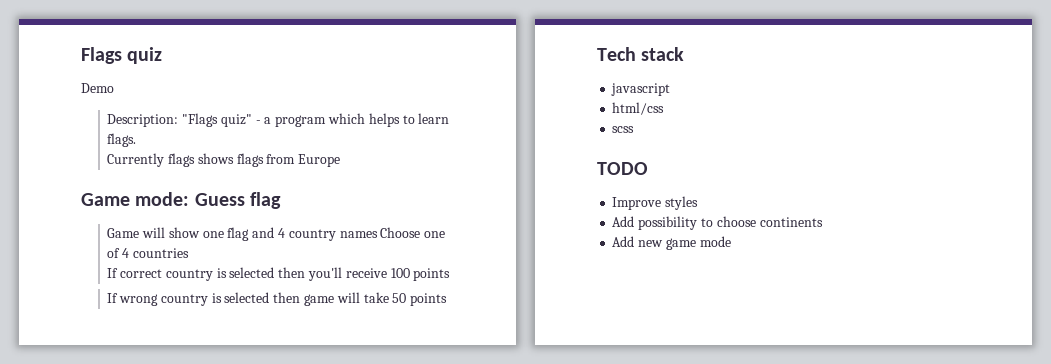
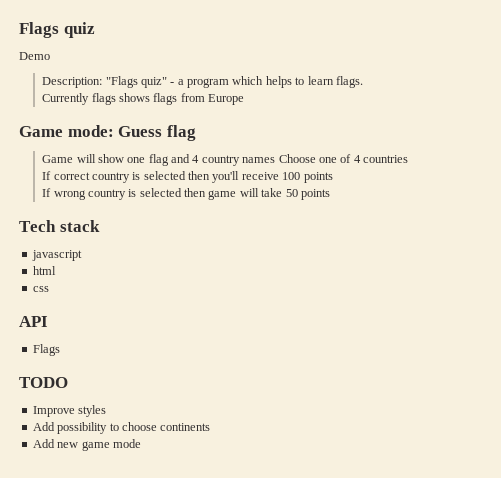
- html/css
- scss
+ html
+ css
+ API
+ Flags

